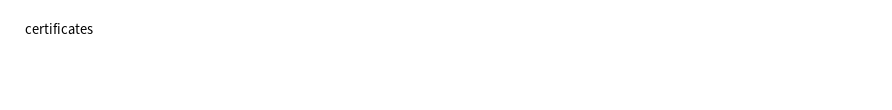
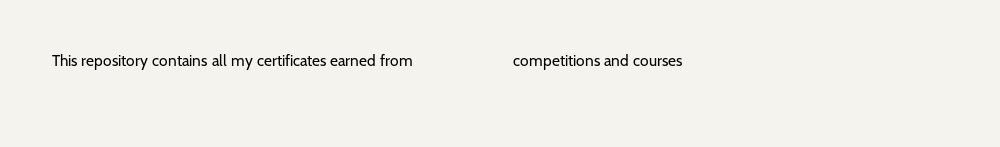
- certificates
+ This repository contains all my certificates earned from competitions and courses

